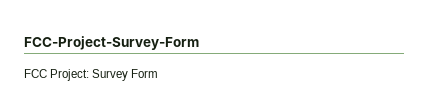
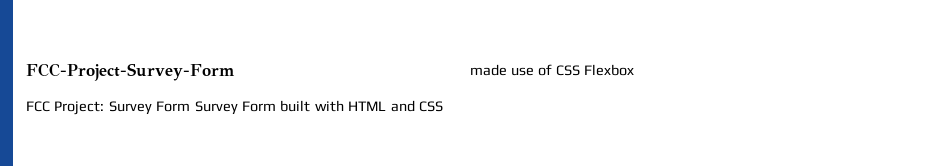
- FCC Project: Survey Form
+ FCC Project: Survey Form Survey Form built with HTML and CSS made use of CSS Flexbox

